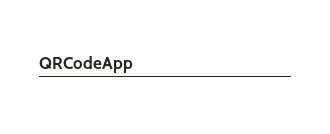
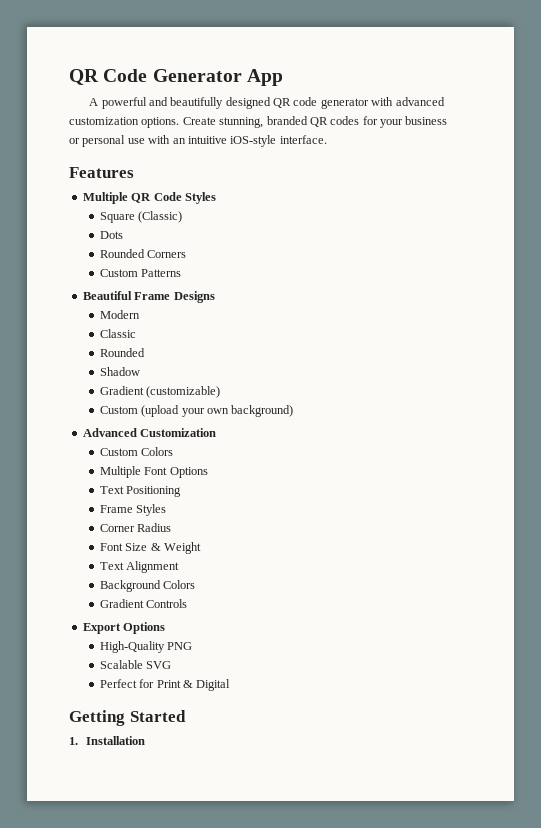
- QRCodeApp
+ QR Code Generator App
+ A powerful and beautifully designed QR code generator with advanced customization options. Create stunning, branded QR codes for your business or personal use with an intuitive iOS-style interface.
+ Features
+ Multiple QR Code Styles
+ Square (Classic)
+ Dots
+ Rounded Corners
+ Custom Patterns
+ Beautiful Frame Designs
+ Modern
+ Classic
+ Rounded
+ Shadow
+ Gradient (customizable)
+ Custom (upload your own background)
+ Advanced Customization
+ Custom Colors
+ Multiple Font Options
+ Text Positioning
+ Frame Styles
+ Corner Radius
+ Font Size & Weight
+ Text Alignment
+ Background Colors
+ Gradient Controls
+ Export Options
+ High-Quality PNG
+ Scalable SVG
+ Perfect for Print & Digital
+ Getting Started
+ 1. Installation

